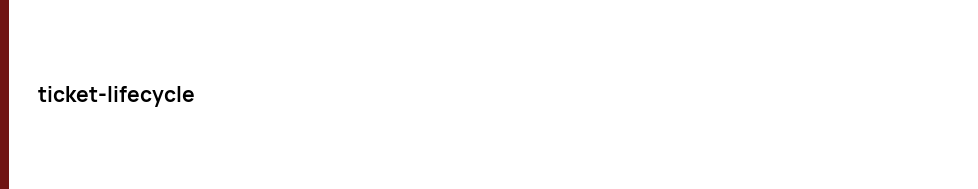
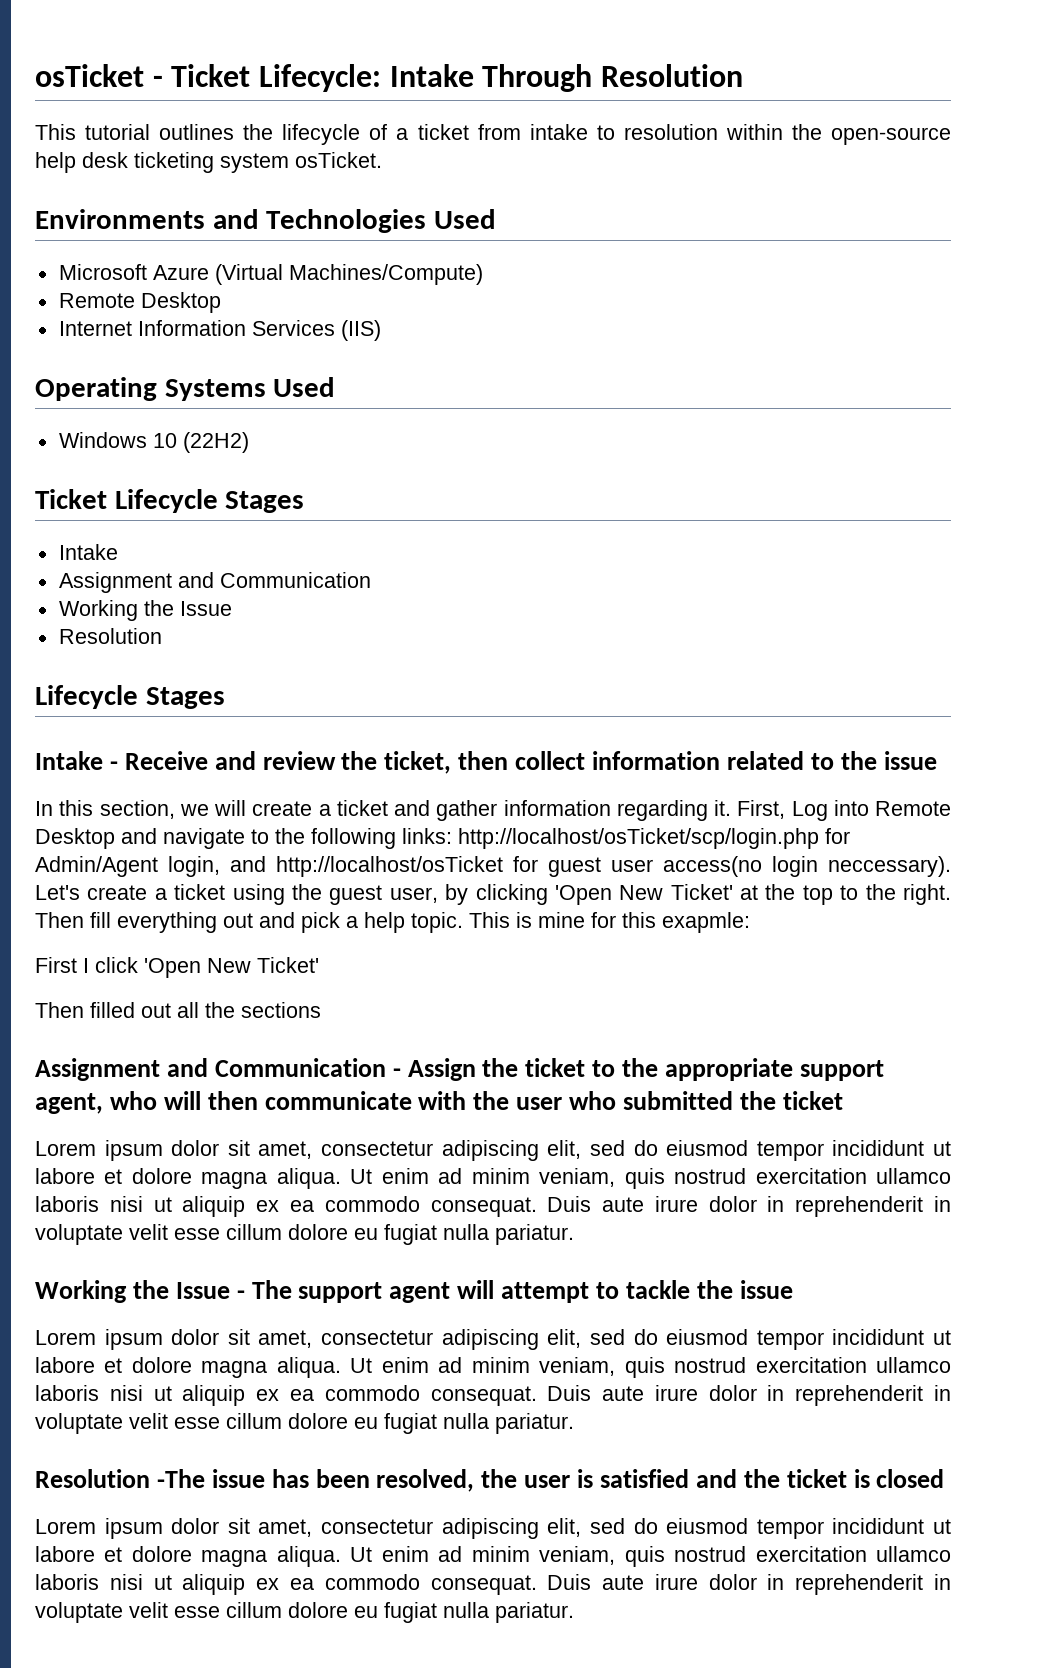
- ticket-lifecycle
+ osTicket - Ticket Lifecycle: Intake Through Resolution
+ This tutorial outlines the lifecycle of a ticket from intake to resolution within the open-source help desk ticketing system osTicket.
+ Environments and Technologies Used
+ Microsoft Azure (Virtual Machines/Compute)
+ Remote Desktop
+ Internet Information Services (IIS)
+ Operating Systems Used
+ Windows 10 (22H2)
+ Ticket Lifecycle Stages
+ Intake
+ Assignment and Communication
+ Working the Issue
+ Resolution
+ Lifecycle Stages
+ Intake - Receive and review the ticket, then collect information related to the issue
+ In this section, we will create a ticket and gather information regarding it. First, Log into Remote Desktop and navigate to the following links: http://localhost/osTicket/scp/login.php for Admin/Agent login, and http://localhost/osTicket for guest user access(no login neccessary). Let's create a ticket using the guest user, by clicking 'Open New Ticket' at the top to the right. Then fill everything out and pick a help topic. This is mine for this exapmle:
+ First I click 'Open New Ticket'
+ Then filled out all the sections
+ Assignment and Communication - Assign the ticket to the appropriate support agent, who will then communicate with the user who submitted the ticket
+ Lorem ipsum dolor sit amet, consectetur adipiscing elit, sed do eiusmod tempor incididunt ut labore et dolore magna aliqua. Ut enim ad minim veniam, quis nostrud exercitation ullamco laboris nisi ut aliquip ex ea commodo consequat. Duis aute irure dolor in reprehenderit in voluptate velit esse cillum dolore eu fugiat nulla pariatur.
+ Working the Issue - The support agent will attempt to tackle the issue
+ Lorem ipsum dolor sit amet, consectetur adipiscing elit, sed do eiusmod tempor incididunt ut labore et dolore magna aliqua. Ut enim ad minim veniam, quis nostrud exercitation ullamco laboris nisi ut aliquip ex ea commodo consequat. Duis aute irure dolor in reprehenderit in voluptate velit esse cillum dolore eu fugiat nulla pariatur.
+ Resolution -The issue has been resolved, the user is satisfied and the ticket is closed
+ Lorem ipsum dolor sit amet, consectetur adipiscing elit, sed do eiusmod tempor incididunt ut labore et dolore magna aliqua. Ut enim ad minim veniam, quis nostrud exercitation ullamco laboris nisi ut aliquip ex ea commodo consequat. Duis aute irure dolor in reprehenderit in voluptate velit esse cillum dolore eu fugiat nulla pariatur.

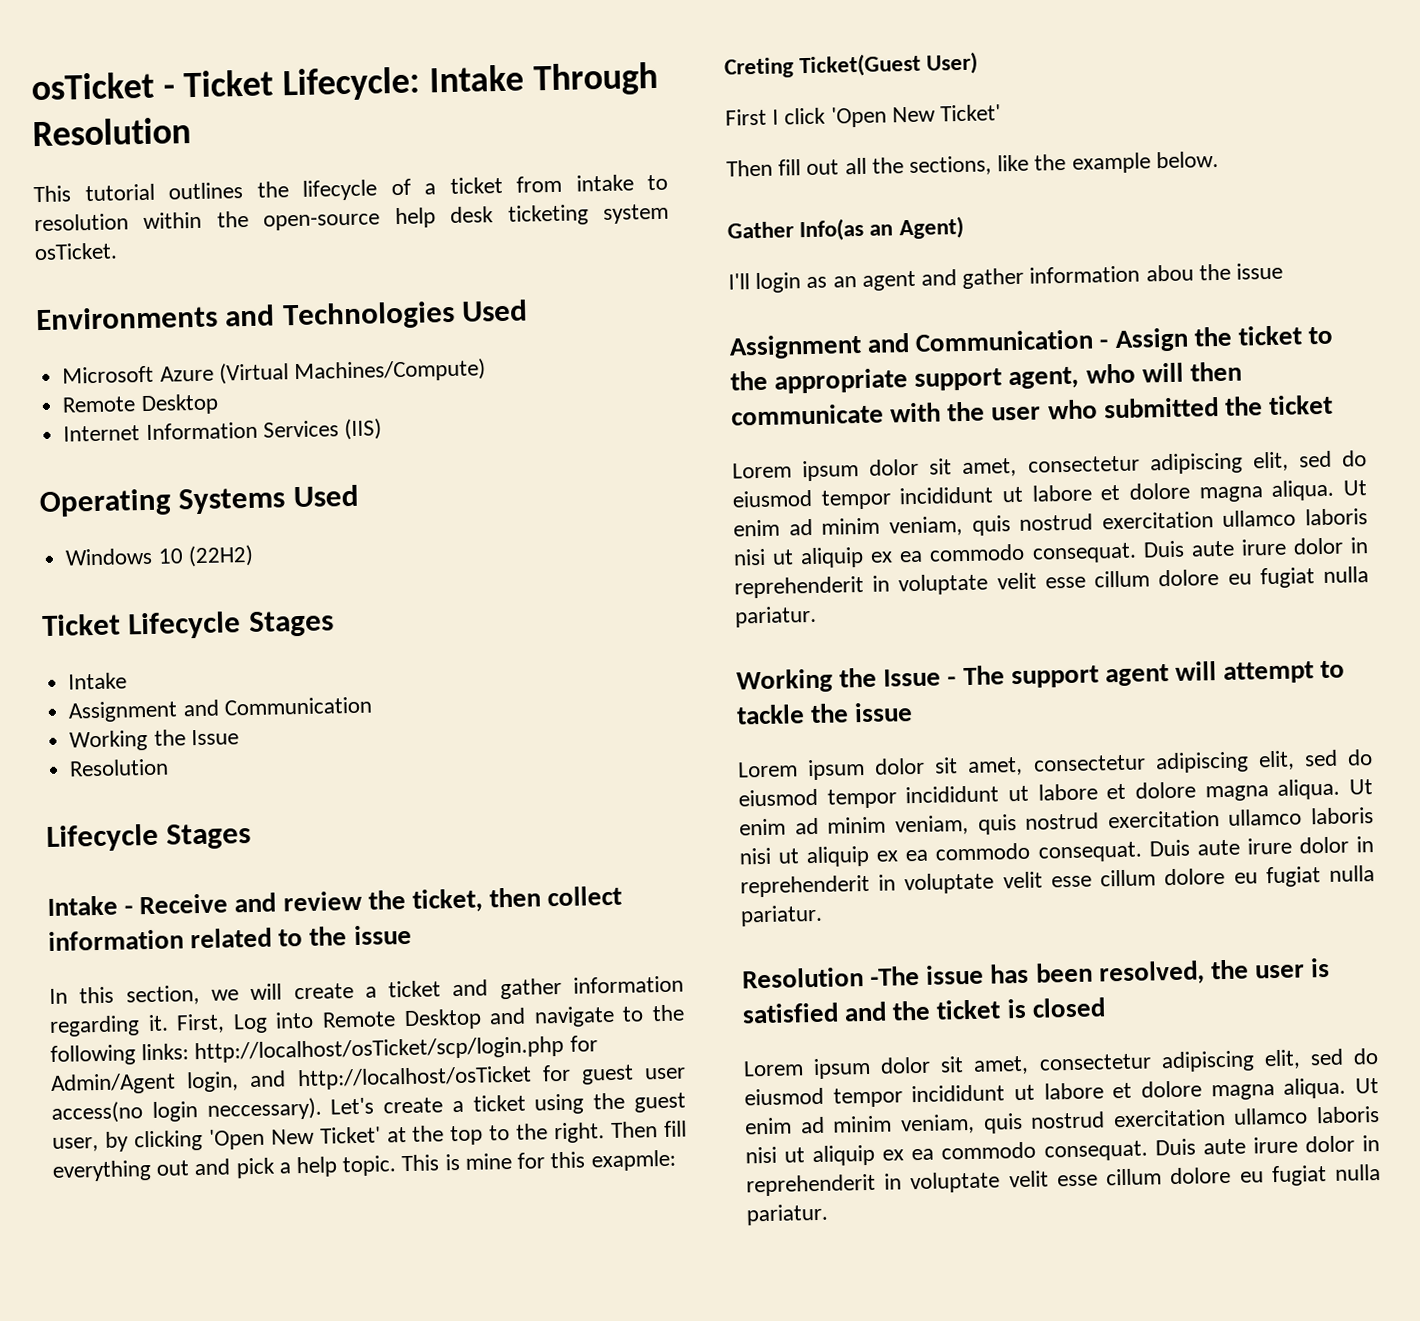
+ Creting Ticket(Guest User)
- Then filled out all the sections
+ Then fill out all the sections, like the example below.
+ Gather Info(as an Agent)
+ I'll login as an agent and gather information abou the issue

